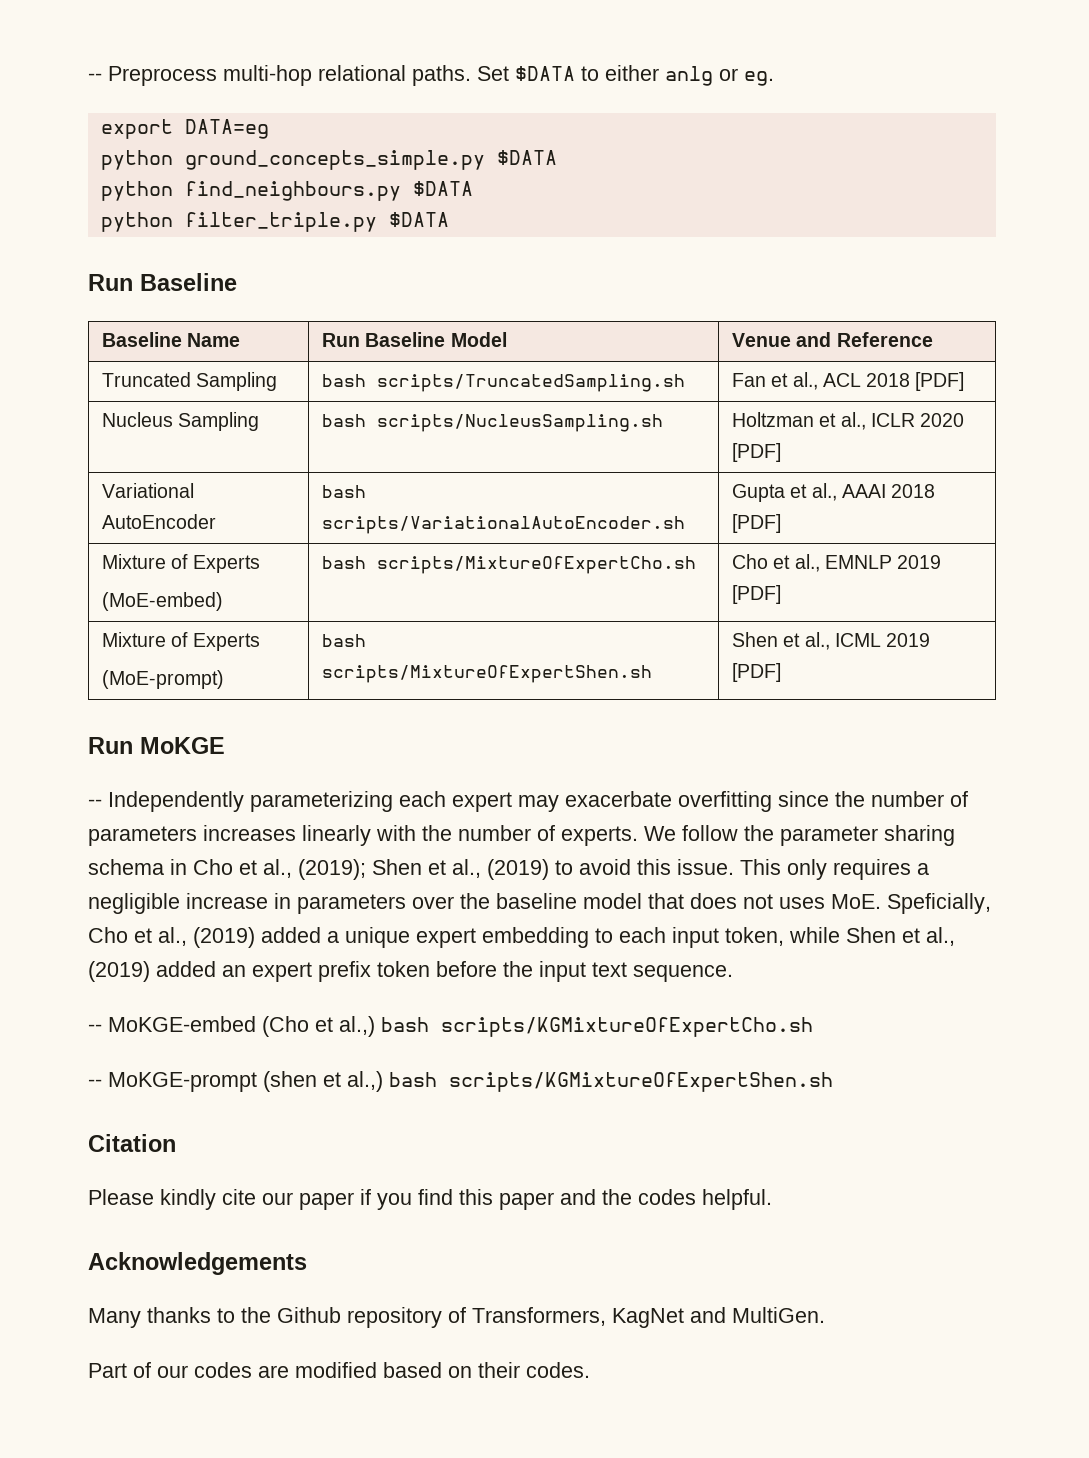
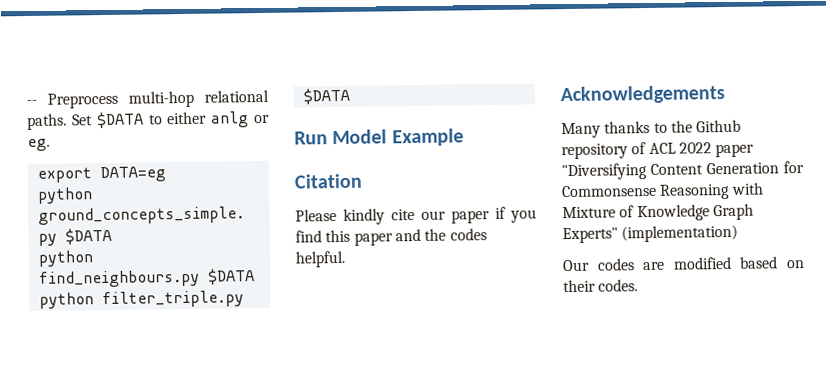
  python filter_triple.py $DATA
- Run Baseline
- Baseline Name | Run Baseline Model | Venue and Reference
- Truncated Sampling | bash scripts/TruncatedSampling.sh | Fan et al., ACL 2018 [PDF]
- Nucleus Sampling | bash scripts/NucleusSampling.sh | Holtzman et al., ICLR 2020 [PDF]
- Variational AutoEncoder | bash scripts/VariationalAutoEncoder.sh | Gupta et al., AAAI 2018 [PDF]
- Mixture of Experts
- (MoE-embed) | bash scripts/MixtureOfExpertCho.sh | Cho et al., EMNLP 2019 [PDF]
- Mixture of Experts
- (MoE-prompt) | bash scripts/MixtureOfExpertShen.sh | Shen et al., ICML 2019 [PDF]
- Run MoKGE
- -- Independently parameterizing each expert may exacerbate overfitting since the number of parameters increases linearly with the number of experts. We follow the parameter sharing schema in Cho et al., (2019); Shen et al., (2019) to avoid this issue. This only requires a negligible increase in parameters over the baseline model that does not uses MoE. Speficially, Cho et al., (2019) added a unique expert embedding to each input token, while Shen et al., (2019) added an expert prefix token before the input text sequence.
- -- MoKGE-embed (Cho et al.,) bash scripts/KGMixtureOfExpertCho.sh
- -- MoKGE-prompt (shen et al.,) bash scripts/KGMixtureOfExpertShen.sh
+ Run Model Example
- Many thanks to the Github repository of Transformers, KagNet and MultiGen.
- Part of our codes are modified based on their codes.
+ Many thanks to the Github repository of ACL 2022 paper "Diversifying Content Generation for Commonsense Reasoning with Mixture of Knowledge Graph Experts" (implementation)
+ Our codes are modified based on their codes.

